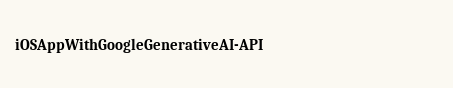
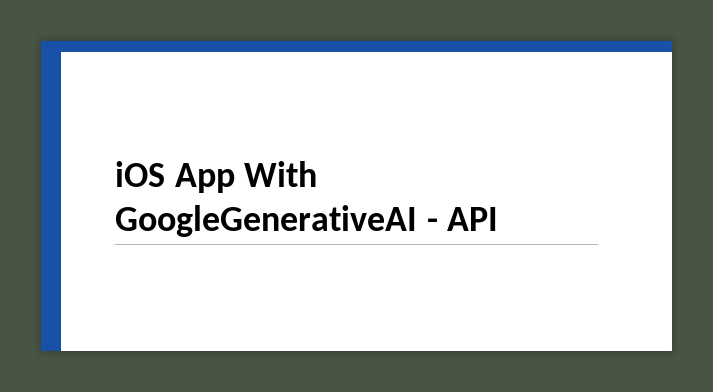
- iOSAppWithGoogleGenerativeAI-API
+ iOS App With GoogleGenerativeAI - API

